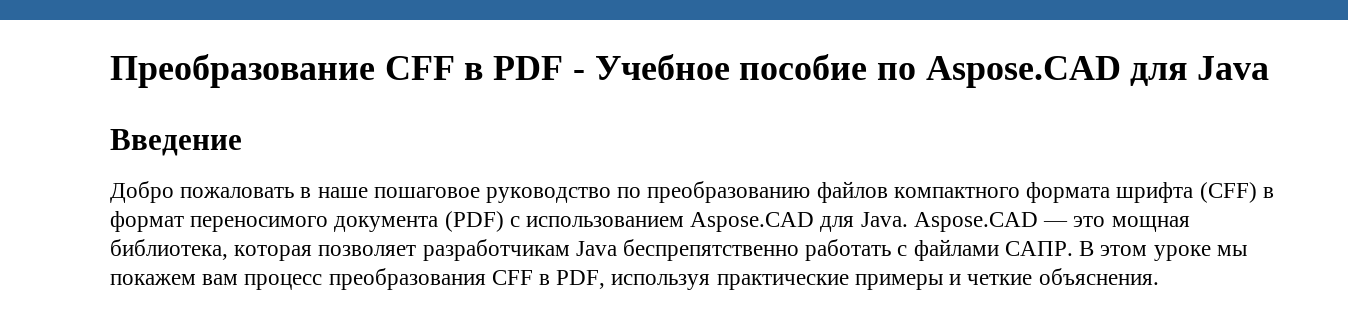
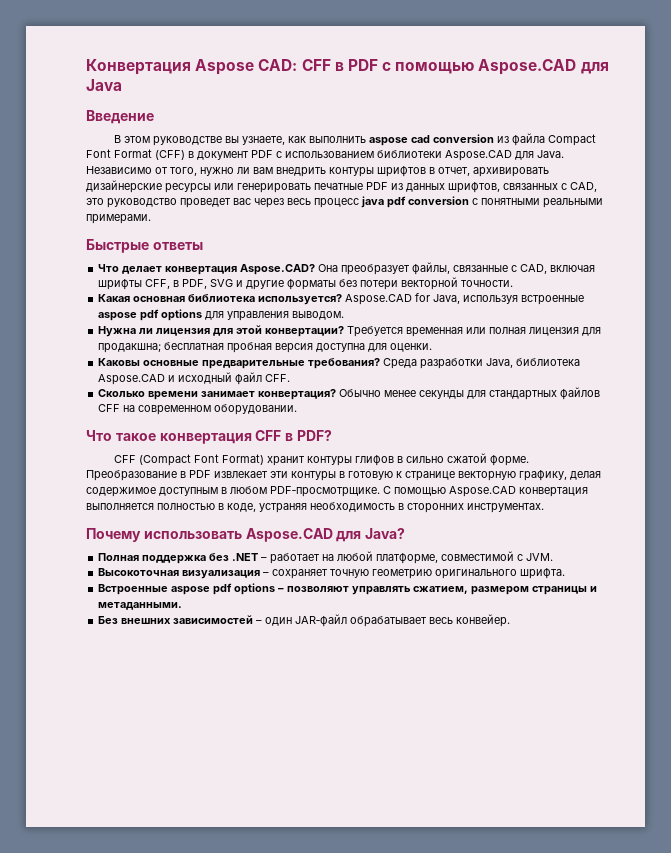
- Преобразование CFF в PDF - Учебное пособие по Aspose.CAD для Java
+ Конвертация Aspose CAD: CFF в PDF с помощью Aspose.CAD для Java
  Введение
- Добро пожаловать в наше пошаговое руководство по преобразованию файлов компактного формата шрифта (CFF) в формат переносимого документа (PDF) с использованием Aspose.CAD для Java.
+ В этом руководстве вы узнаете, как выполнить aspose cad conversion из файла Compact Font Format (CFF) в документ PDF с использованием библиотеки Aspose.CAD для Java.
- Aspose.CAD — это мощная библиотека, которая позволяет разработчикам Java беспрепятственно работать с файлами САПР. В этом уроке мы покажем вам процесс преобразования CFF в PDF, используя практические примеры и четкие объяснения.
+ Независимо от того, нужно ли вам внедрить контуры шрифтов в отчет, архивировать дизайнерские ресурсы или генерировать печатные PDF из данных шрифтов, связанных с CAD, это руководство проведет вас через весь процесс java pdf conversion с понятными реальными примерами.
+ Быстрые ответы
+ Что делает конвертация Aspose.CAD? Она преобразует файлы, связанные с CAD, включая шрифты CFF, в PDF, SVG и другие форматы без потери векторной точности.
+ Какая основная библиотека используется? Aspose.CAD for Java, используя встроенные aspose pdf options для управления выводом.
+ Нужна ли лицензия для этой конвертации? Требуется временная или полная лицензия для продакшна; бесплатная пробная версия доступна для оценки.
+ Каковы основные предварительные требования? Среда разработки Java, библиотека Aspose.CAD и исходный файл CFF.
+ Сколько времени занимает конвертация? Обычно менее секунды для стандартных файлов CFF на современном оборудовании.
+ Что такое конвертация CFF в PDF?
+ CFF (Compact Font Format) хранит контуры глифов в сильно сжатой форме. Преобразование в PDF извлекает эти контуры в готовую к странице векторную графику, делая содержимое доступным в любом PDF‑просмотрщике. С помощью Aspose.CAD конвертация выполняется полностью в коде, устраняя необходимость в сторонних инструментах.
+ Почему использовать Aspose.CAD для Java?
+ Полная поддержка без .NET – работает на любой платформе, совместимой с JVM.
+ Высокоточная визуализация – сохраняет точную геометрию оригинального шрифта.
+ Встроенные aspose pdf options – позволяют управлять сжатием, размером страницы и метаданными.
+ Без внешних зависимостей – один JAR‑файл обрабатывает весь конвейер.

